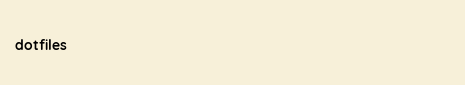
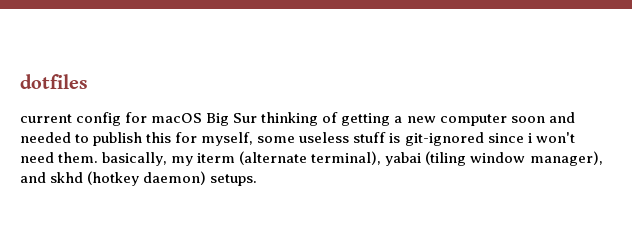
+ current config for macOS Big Sur thinking of getting a new computer soon and needed to publish this for myself, some useless stuff is git-ignored since i won't need them. basically, my iterm (alternate terminal), yabai (tiling window manager), and skhd (hotkey daemon) setups.

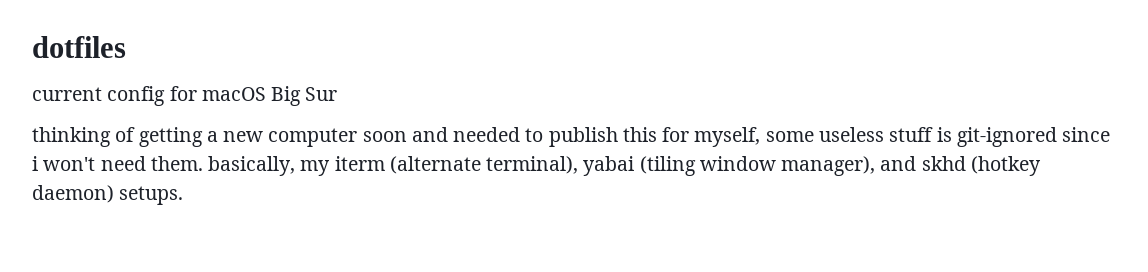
- current config for macOS Big Sur thinking of getting a new computer soon and needed to publish this for myself, some useless stuff is git-ignored since i won't need them. basically, my iterm (alternate terminal), yabai (tiling window manager), and skhd (hotkey daemon) setups.
+ current config for macOS Big Sur
+ thinking of getting a new computer soon and needed to publish this for myself, some useless stuff is git-ignored since i won't need them. basically, my iterm (alternate terminal), yabai (tiling window manager), and skhd (hotkey daemon) setups.

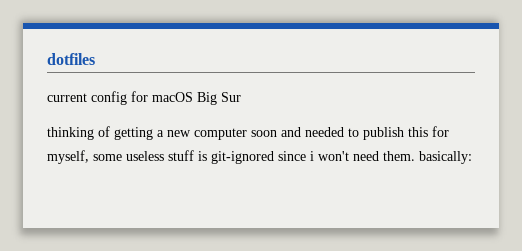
- thinking of getting a new computer soon and needed to publish this for myself, some useless stuff is git-ignored since i won't need them. basically, my iterm (alternate terminal), yabai (tiling window manager), and skhd (hotkey daemon) setups.
+ thinking of getting a new computer soon and needed to publish this for myself, some useless stuff is git-ignored since i won't need them. basically:

